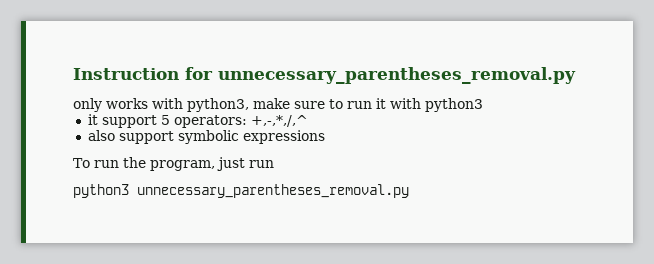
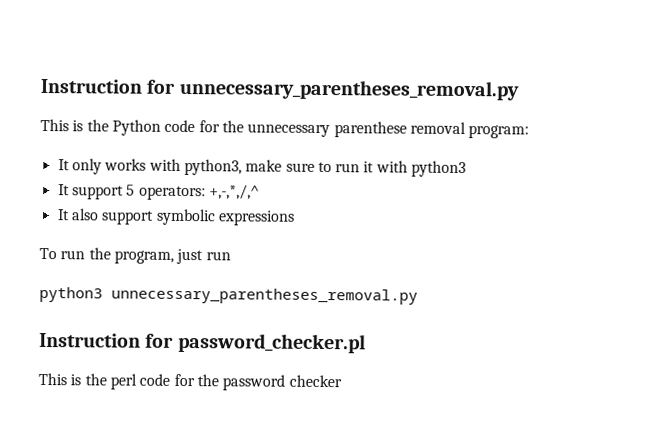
- only works with python3, make sure to run it with python3
+ This is the Python code for the unnecessary parenthese removal program:
+ It only works with python3, make sure to run it with python3
- it support 5 operators: +,-,*,/,^
+ It support 5 operators: +,-,*,/,^
- also support symbolic expressions
+ It also support symbolic expressions
+ Instruction for password_checker.pl
+ This is the perl code for the password checker

